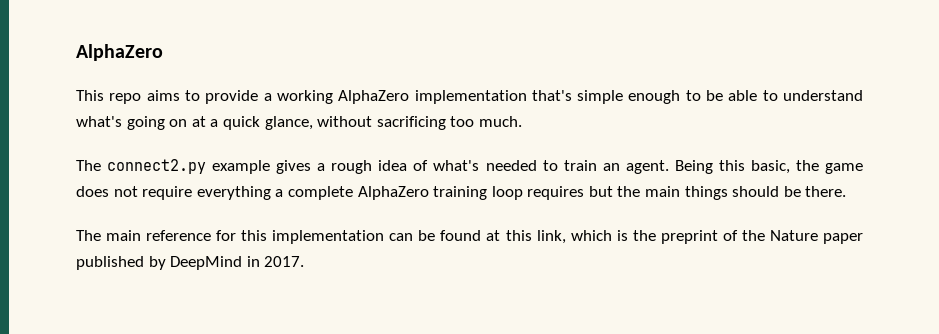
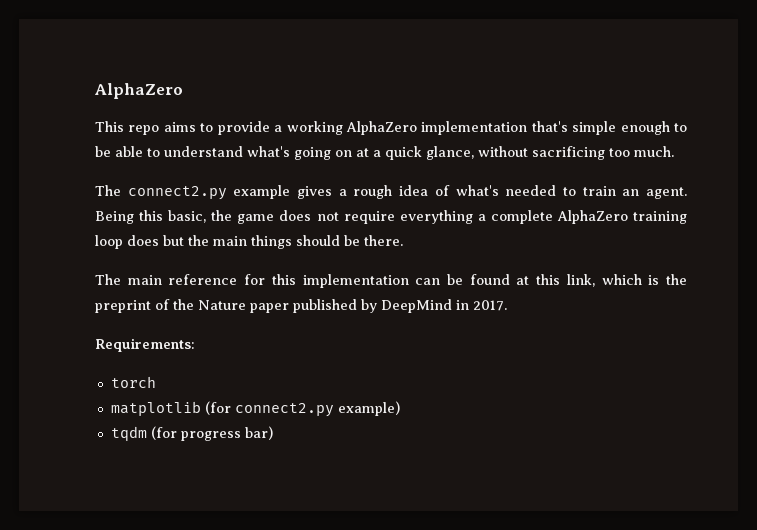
- Being this basic, the game does not require everything a complete AlphaZero training loop requires but the main things should be there.
+ Being this basic, the game does not require everything a complete AlphaZero training loop does but the main things should be there.
+ Requirements:
+ torch
+ matplotlib (for connect2.py example)
+ tqdm (for progress bar)

